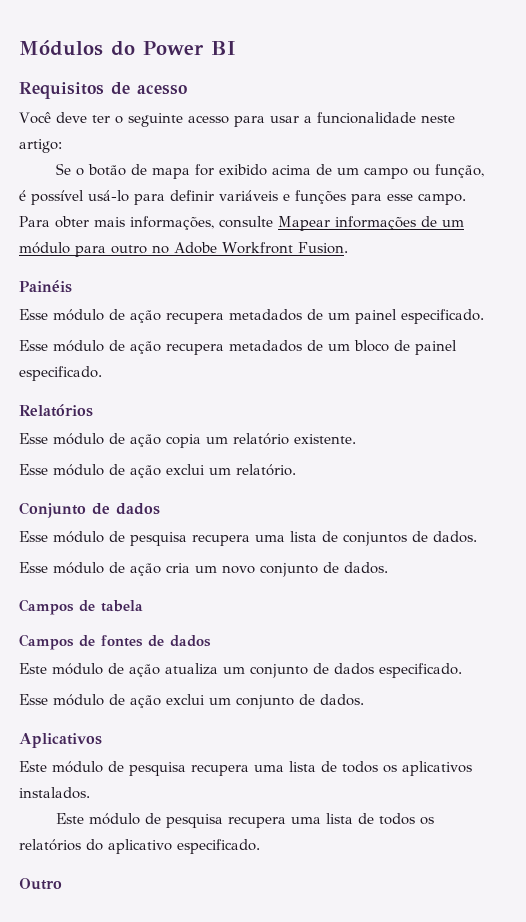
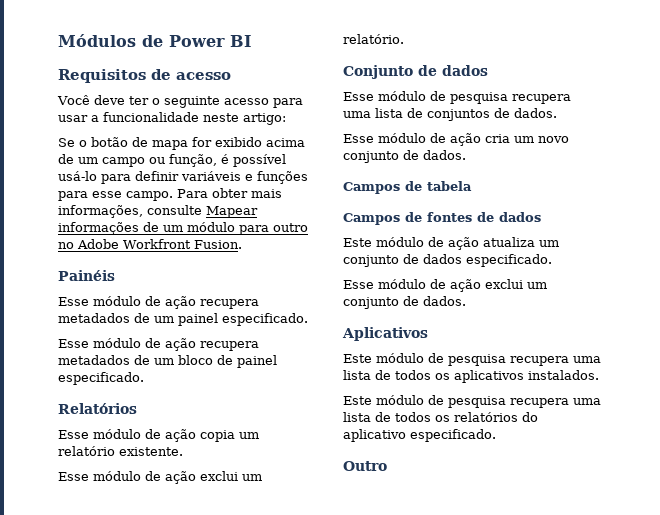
- Módulos do Power BI
+ Módulos de Power BI

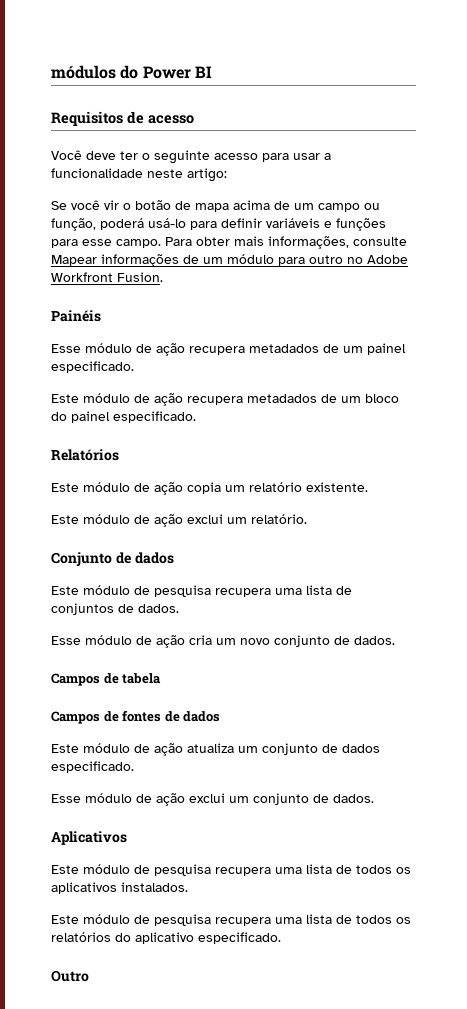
- Módulos de Power BI
+ módulos do Power BI
- Se o botão de mapa for exibido acima de um campo ou função, é possível usá-lo para definir variáveis e funções para esse campo.
+ Se você vir o botão de mapa acima de um campo ou função, poderá usá-lo para definir variáveis e funções para esse campo.
- Esse módulo de ação recupera metadados de um bloco de painel especificado.
+ Este módulo de ação recupera metadados de um bloco do painel especificado.
- Esse módulo de ação copia um relatório existente.
+ Este módulo de ação copia um relatório existente.
- Esse módulo de ação exclui um relatório.
+ Este módulo de ação exclui um relatório.
- Esse módulo de pesquisa recupera uma lista de conjuntos de dados.
+ Este módulo de pesquisa recupera uma lista de conjuntos de dados.

